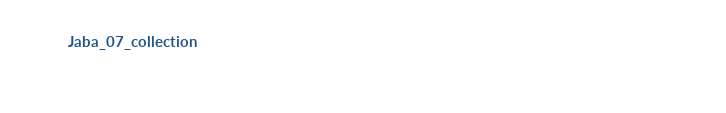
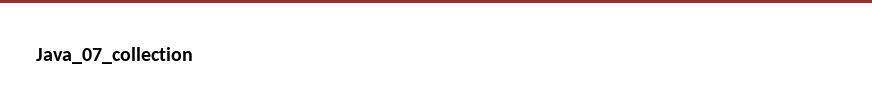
- Jaba_07_collection
+ Java_07_collection

